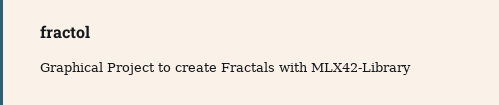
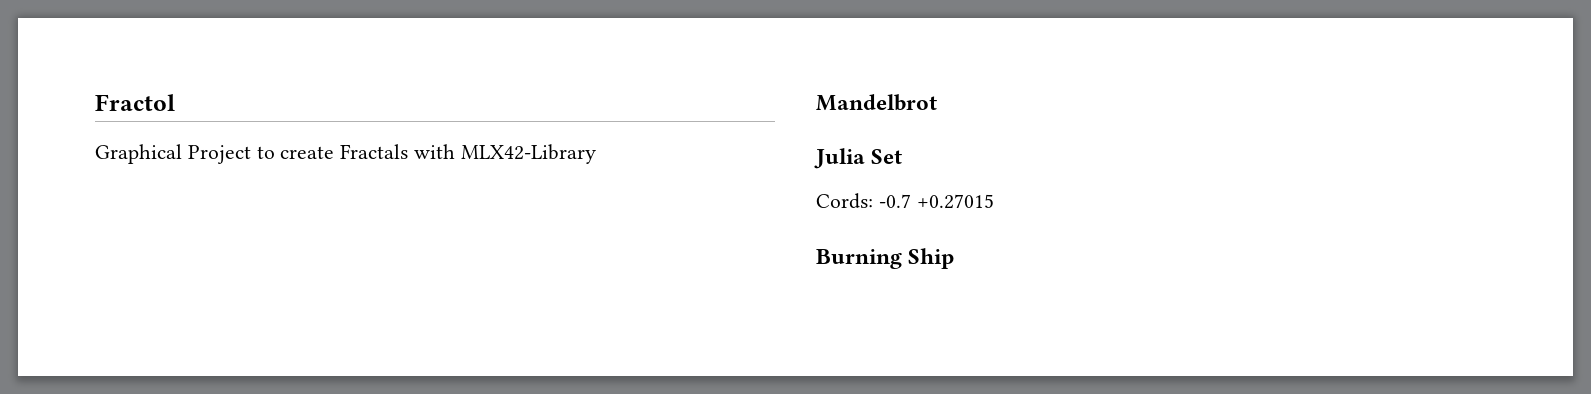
- fractol
+ Fractol
+ Mandelbrot
+ Julia Set
+ Cords: -0.7 +0.27015
+ Burning Ship

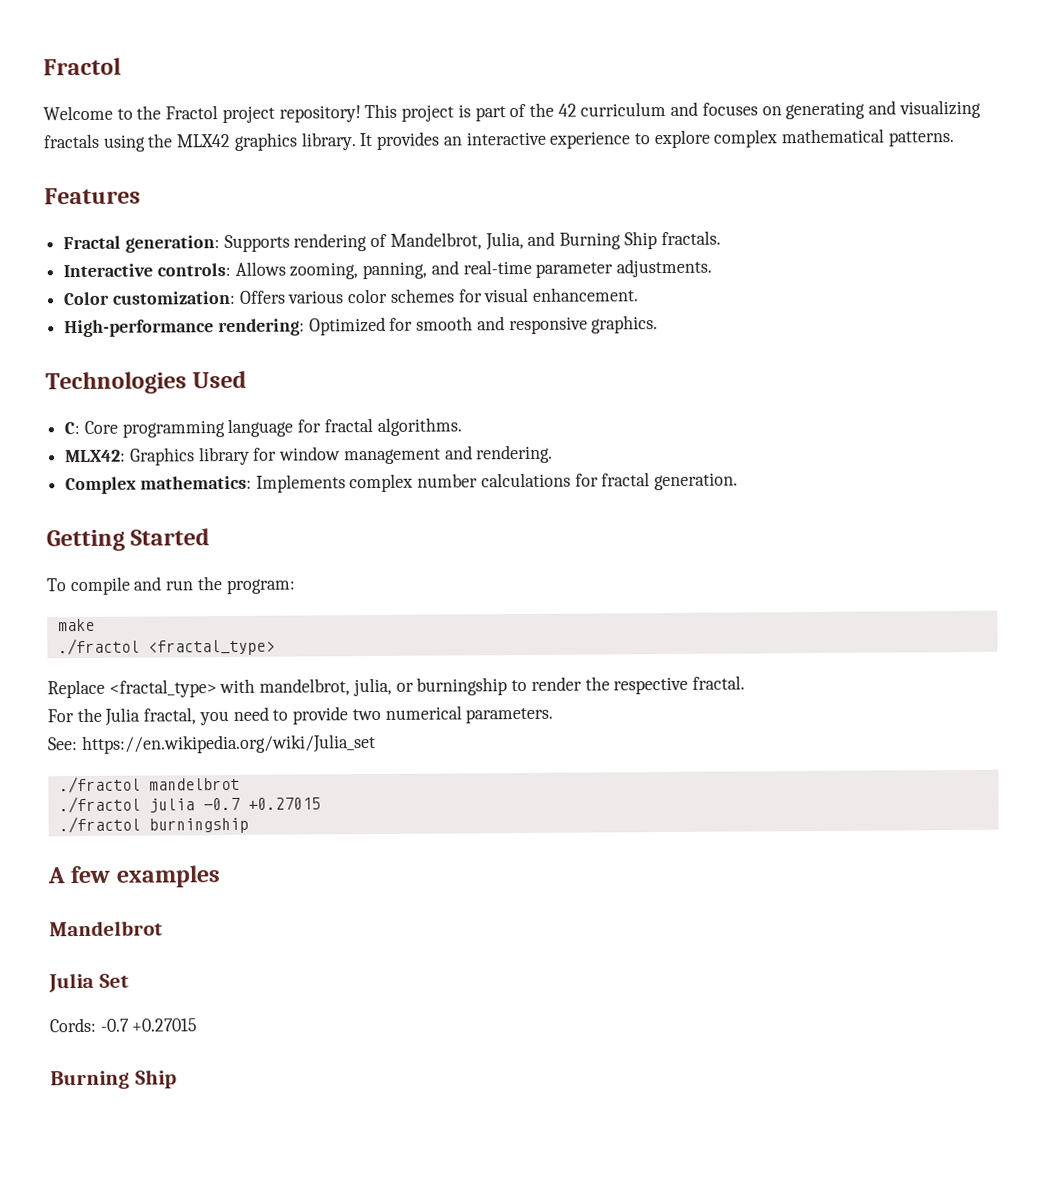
- Graphical Project to create Fractals with MLX42-Library
+ Welcome to the Fractol project repository! This project is part of the 42 curriculum and focuses on generating and visualizing fractals using the MLX42 graphics library. It provides an interactive experience to explore complex mathematical patterns.
+ Features
+ Fractal generation: Supports rendering of Mandelbrot, Julia, and Burning Ship fractals.
+ Interactive controls: Allows zooming, panning, and real-time parameter adjustments.
+ Color customization: Offers various color schemes for visual enhancement.
+ High-performance rendering: Optimized for smooth and responsive graphics.
+ Technologies Used
+ C: Core programming language for fractal algorithms.
+ MLX42: Graphics library for window management and rendering.
+ Complex mathematics: Implements complex number calculations for fractal generation.
+ Getting Started
+ To compile and run the program:
+ make
+ ./fractol <fractal_type>
+ Replace <fractal_type> with mandelbrot, julia, or burningship to render the respective fractal.
+ For the Julia fractal, you need to provide two numerical parameters.
+ See: https://en.wikipedia.org/wiki/Julia_set
+ ./fractol mandelbrot
+ ./fractol julia -0.7 +0.27015
+ ./fractol burningship
+ A few examples

